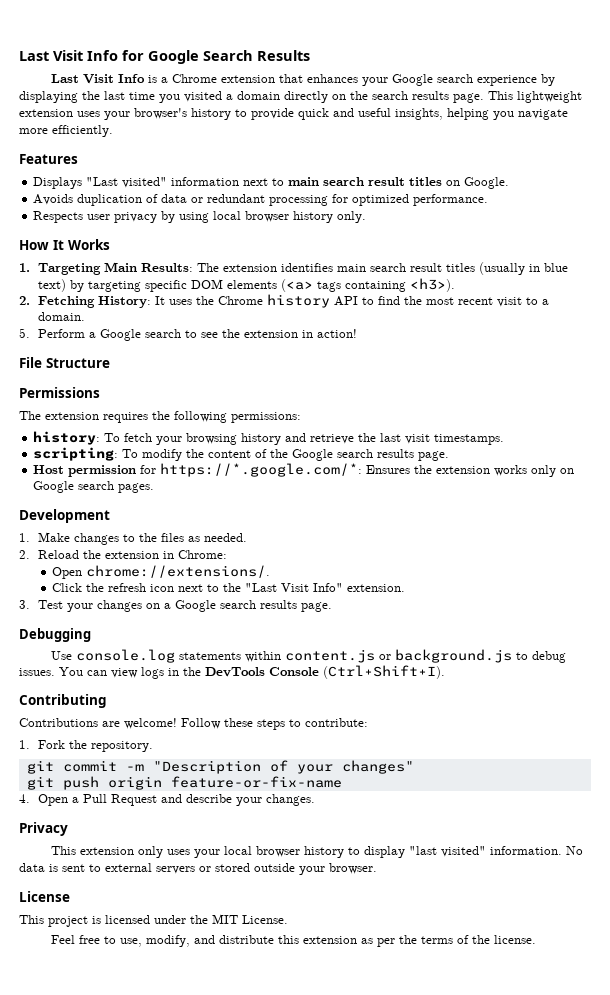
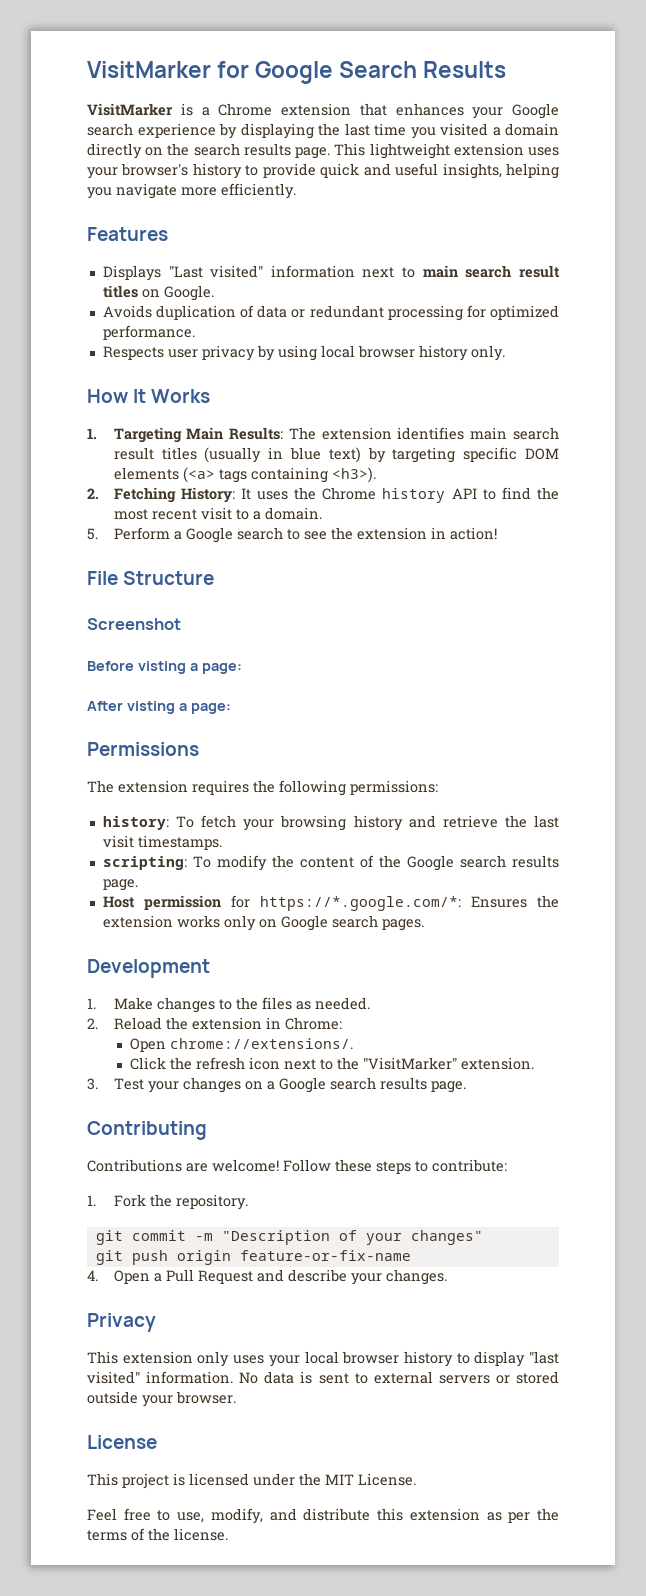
- Last Visit Info for Google Search Results
+ VisitMarker for Google Search Results
- Last Visit Info is a Chrome extension that enhances your Google search experience by displaying the last time you visited a domain directly on the search results page.
+ VisitMarker is a Chrome extension that enhances your Google search experience by displaying the last time you visited a domain directly on the search results page.
+ Screenshot
+ Before visting a page:
+ After visting a page:
- Click the refresh icon next to the "Last Visit Info" extension.
+ Click the refresh icon next to the "VisitMarker" extension.
- Debugging
- Use console.log statements within content.js or background.js to debug issues. You can view logs in the DevTools Console (Ctrl+Shift+I).

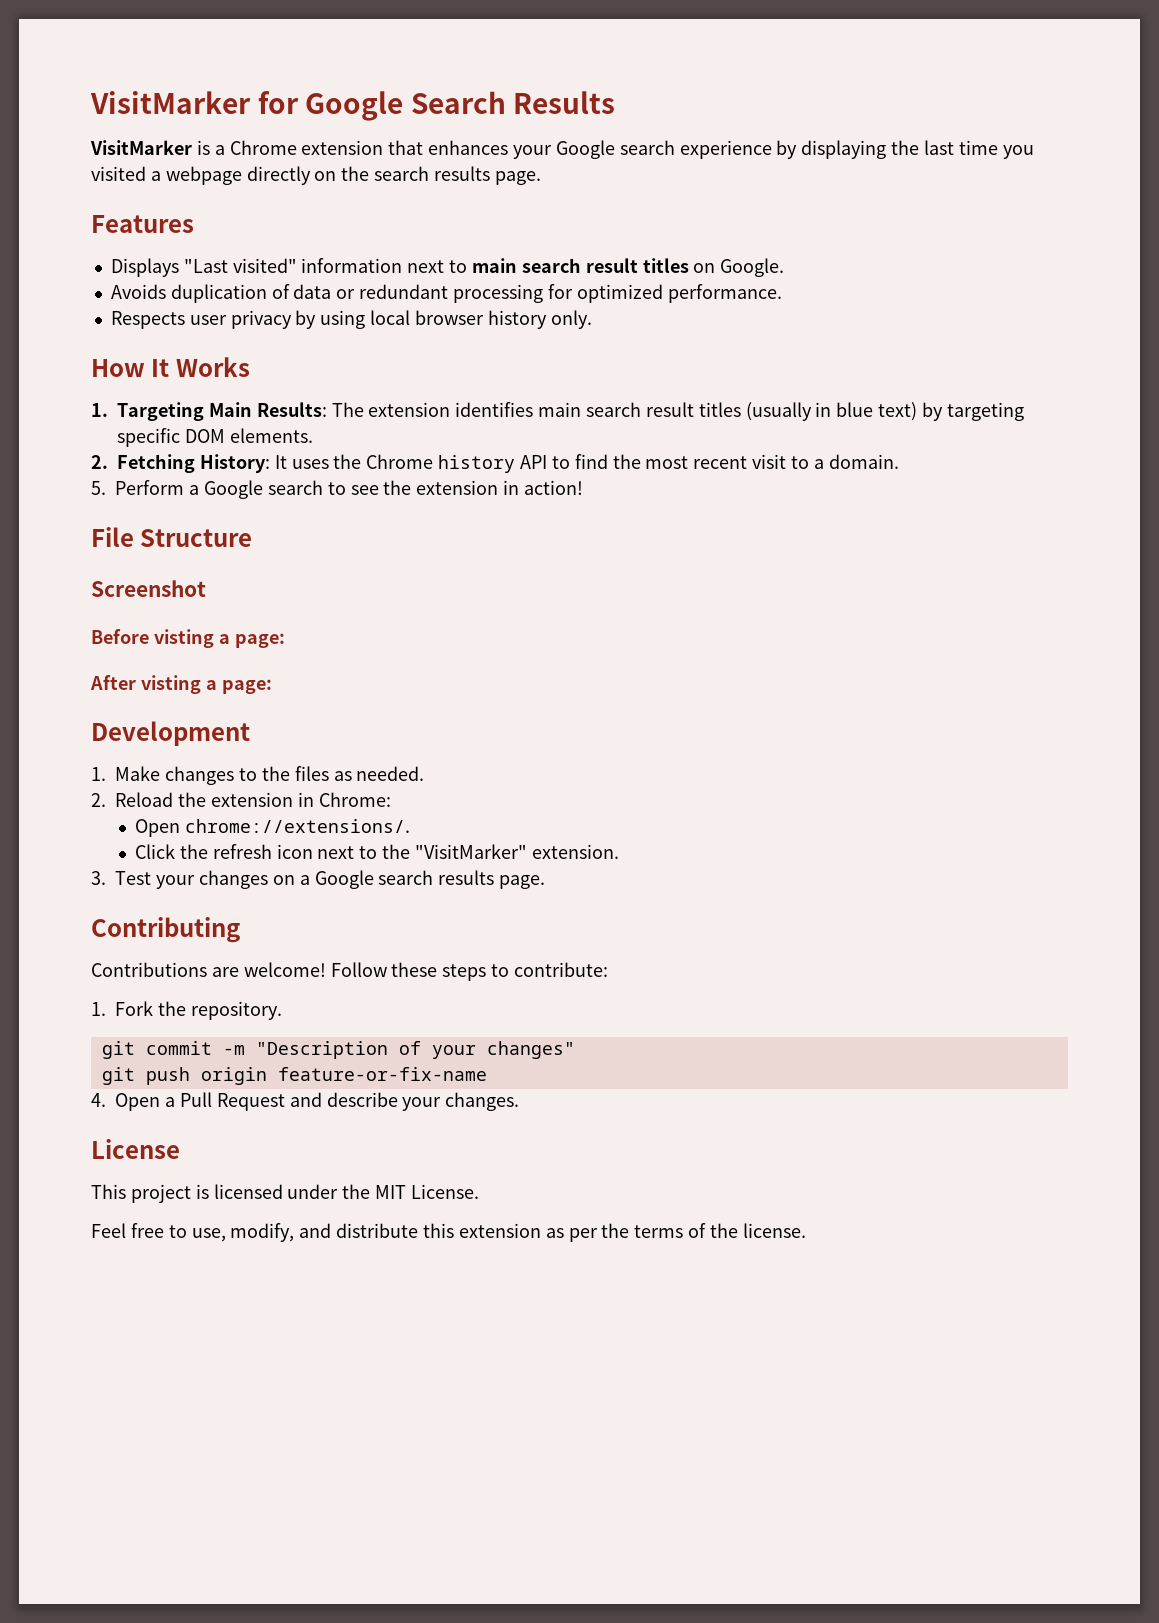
- VisitMarker is a Chrome extension that enhances your Google search experience by displaying the last time you visited a domain directly on the search results page. This lightweight extension uses your browser's history to provide quick and useful insights, helping you navigate more efficiently.
+ VisitMarker is a Chrome extension that enhances your Google search experience by displaying the last time you visited a webpage directly on the search results page.
- 1. Targeting Main Results: The extension identifies main search result titles (usually in blue text) by targeting specific DOM elements (<a> tags containing <h3>).
+ 1. Targeting Main Results: The extension identifies main search result titles (usually in blue text) by targeting specific DOM elements.
- Permissions
- The extension requires the following permissions:
- history: To fetch your browsing history and retrieve the last visit timestamps.
- scripting: To modify the content of the Google search results page.
- Host permission for https://*.google.com/*: Ensures the extension works only on Google search pages.
- Privacy
- This extension only uses your local browser history to display "last visited" information. No data is sent to external servers or stored outside your browser.

